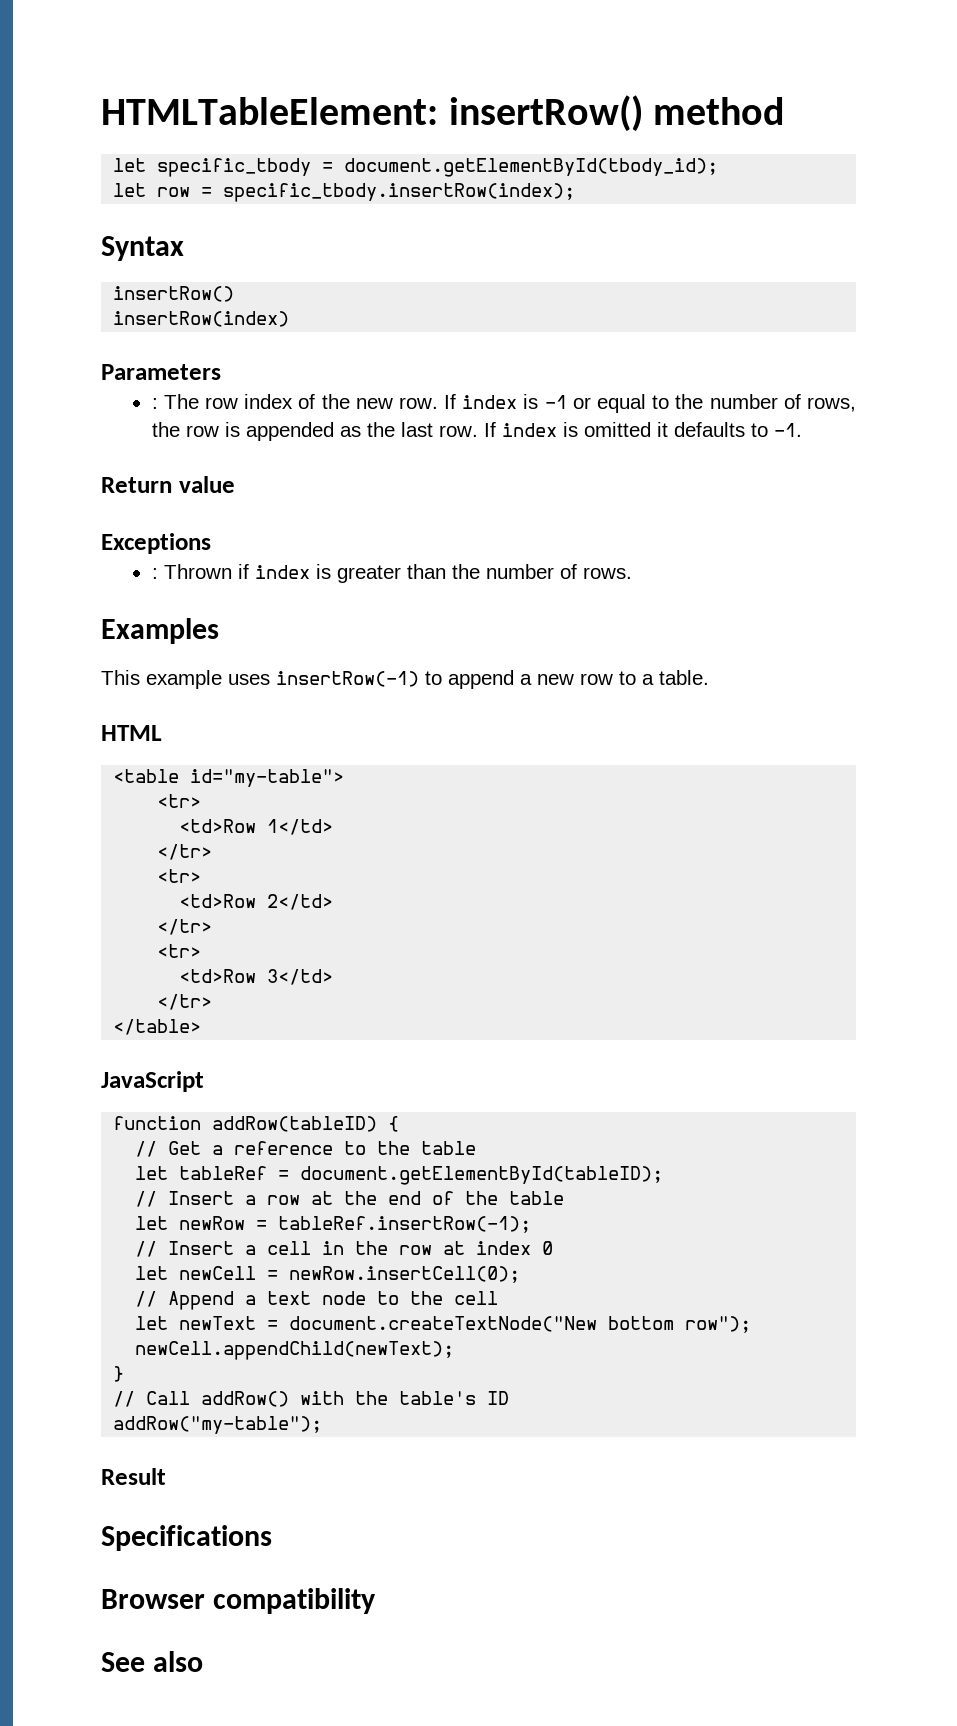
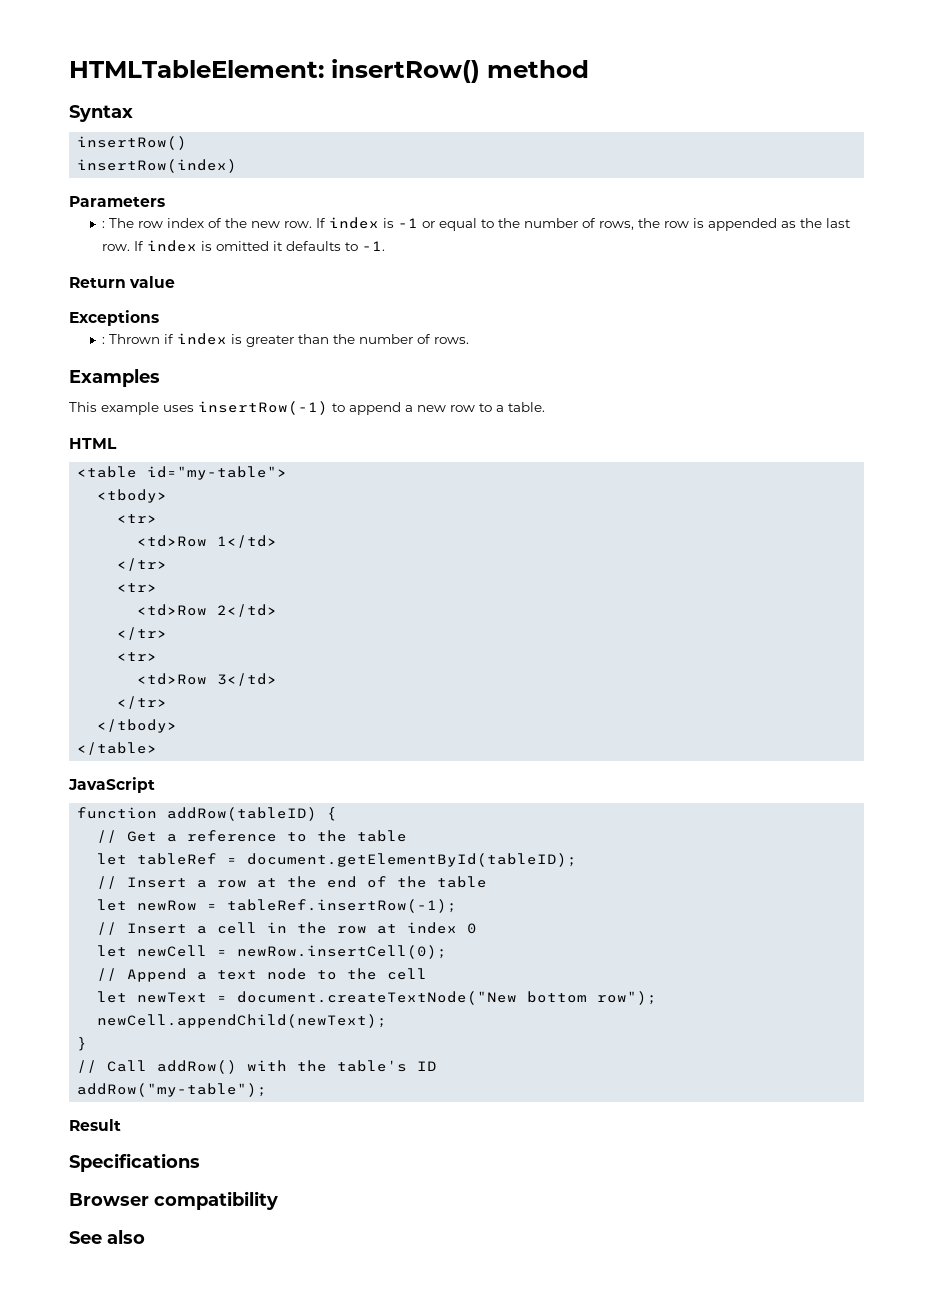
- let specific_tbody = document.getElementById(tbody_id);
- let row = specific_tbody.insertRow(index);
+ <tbody>
+ </tbody>

